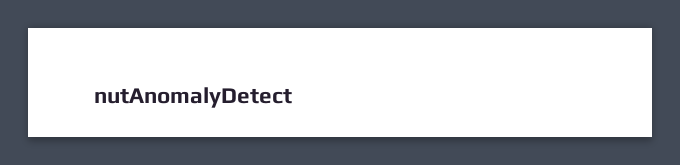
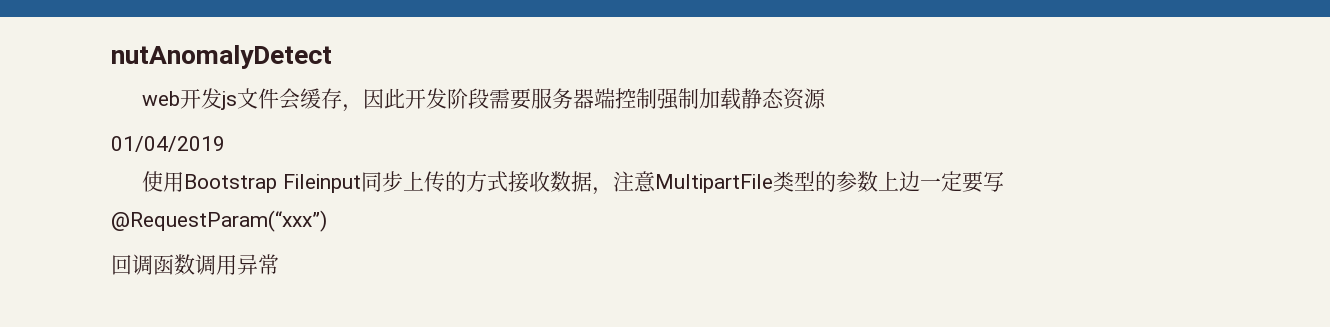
+ web开发js文件会缓存，因此开发阶段需要服务器端控制强制加载静态资源
+ 01/04/2019
+ 使用Bootstrap Fileinput同步上传的方式接收数据，注意MultipartFile类型的参数上边一定要写@RequestParam(“xxx”)
+ 回调函数调用异常

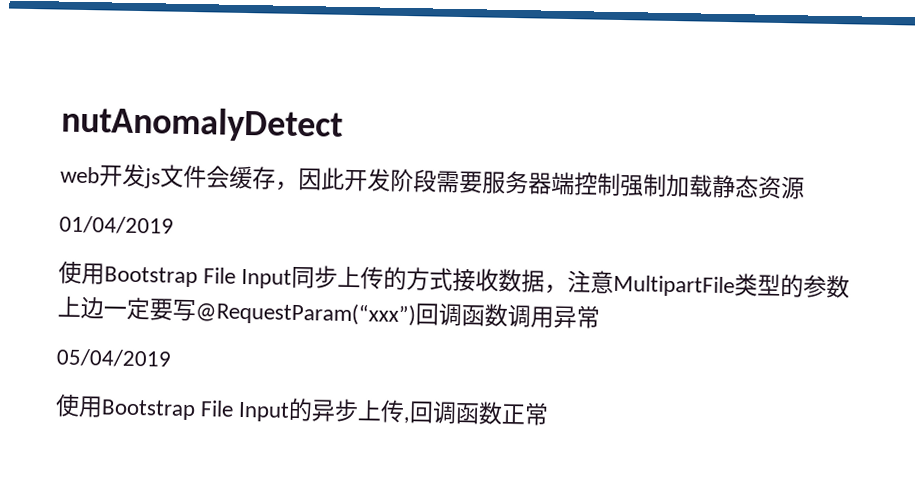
- 使用Bootstrap Fileinput同步上传的方式接收数据，注意MultipartFile类型的参数上边一定要写@RequestParam(“xxx”)
- 回调函数调用异常
+ 使用Bootstrap File Input同步上传的方式接收数据，注意MultipartFile类型的参数上边一定要写@RequestParam(“xxx”)回调函数调用异常
+ 05/04/2019
+ 使用Bootstrap File Input的异步上传,回调函数正常

